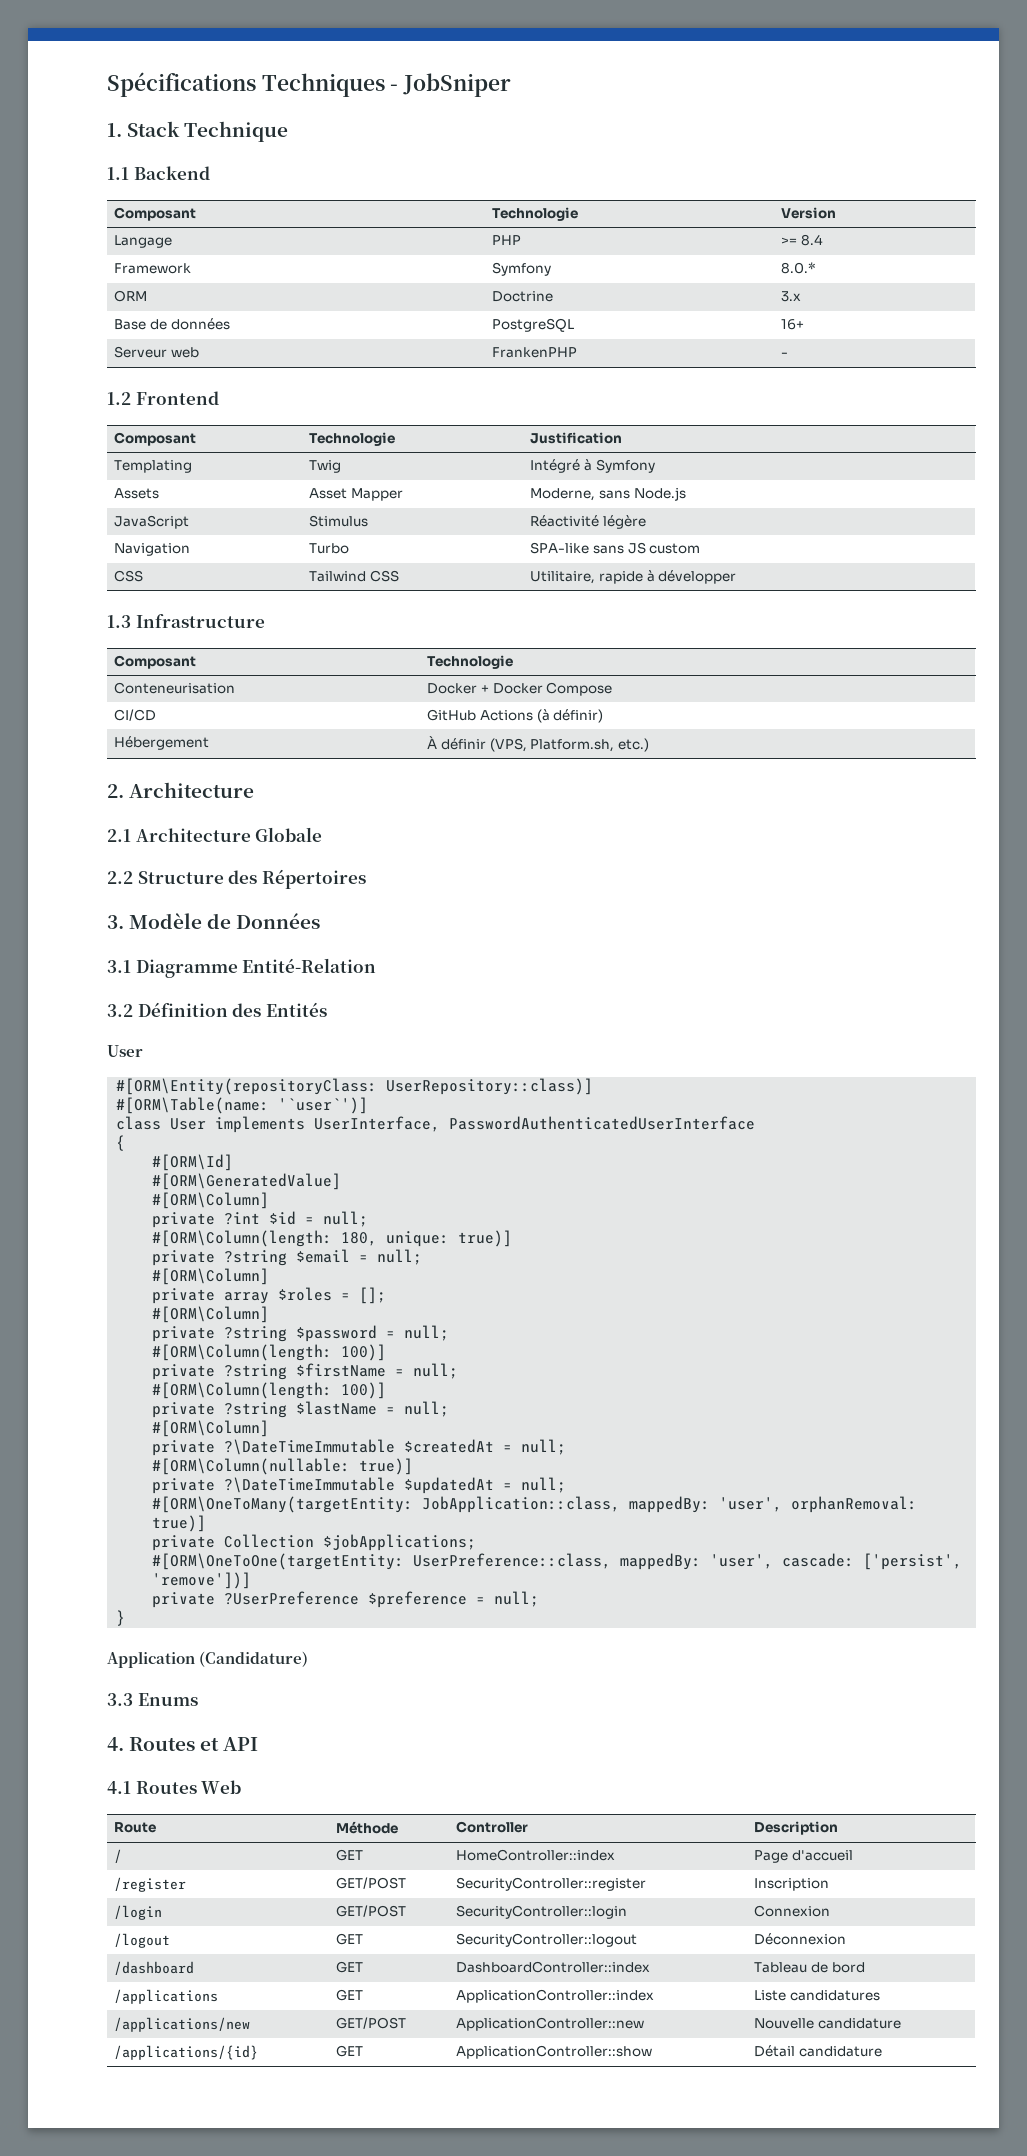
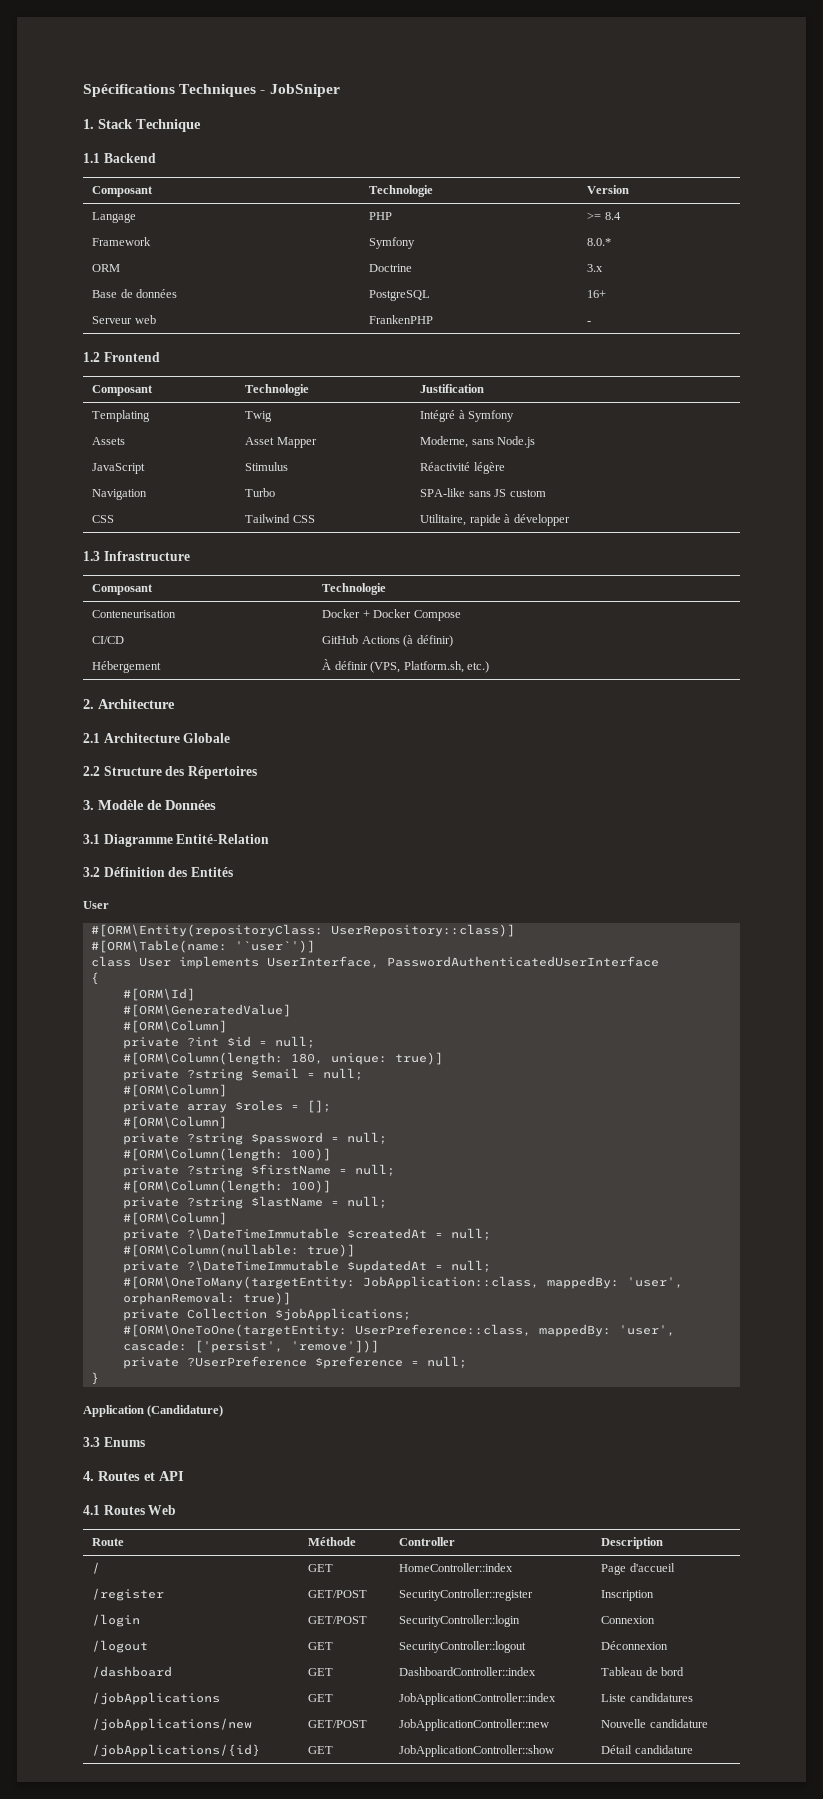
- /applications | GET | ApplicationController::index | Liste candidatures
+ /jobApplications | GET | JobApplicationController::index | Liste candidatures
- /applications/new | GET/POST | ApplicationController::new | Nouvelle candidature
+ /jobApplications/new | GET/POST | JobApplicationController::new | Nouvelle candidature
- /applications/{id} | GET | ApplicationController::show | Détail candidature
+ /jobApplications/{id} | GET | JobApplicationController::show | Détail candidature

